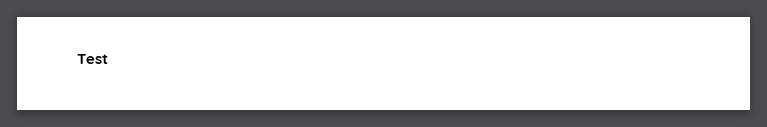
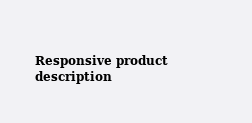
- Test
+ Responsive product description

